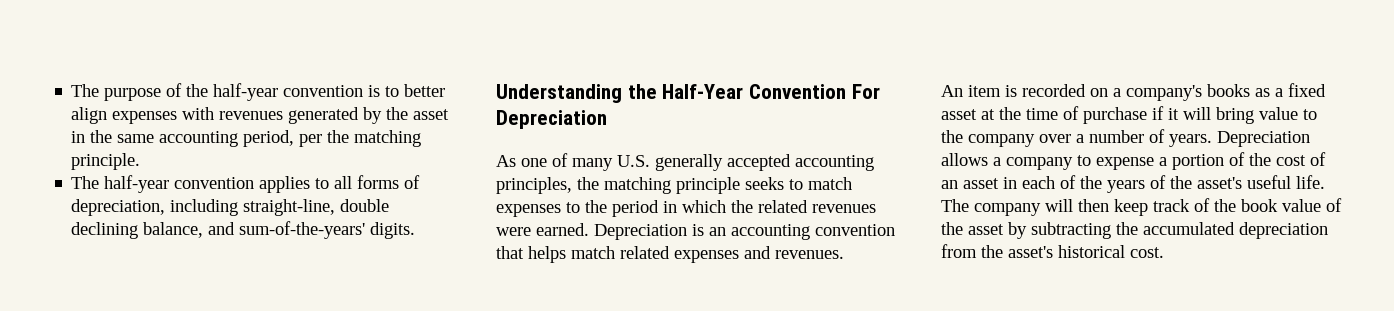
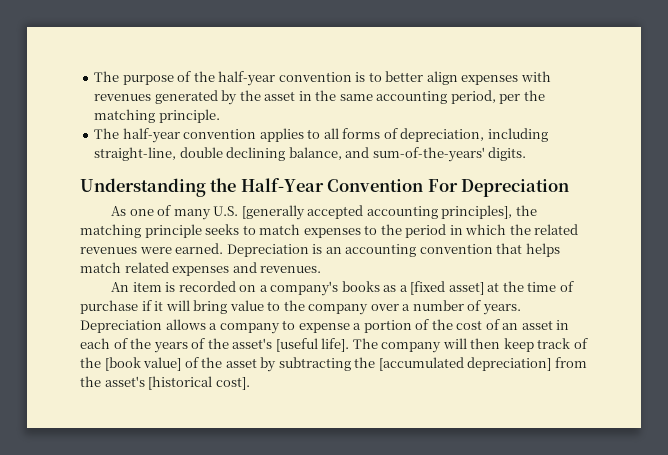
- As one of many U.S. generally accepted accounting principles, the matching principle seeks to match expenses to the period in which the related revenues were earned.
+ As one of many U.S. [generally accepted accounting principles], the matching principle seeks to match expenses to the period in which the related revenues were earned.
- An item is recorded on a company's books as a fixed asset at the time of purchase if it will bring value to the company over a number of years.
+ An item is recorded on a company's books as a [fixed asset] at the time of purchase if it will bring value to the company over a number of years.
- Depreciation allows a company to expense a portion of the cost of an asset in each of the years of the asset's useful life.
+ Depreciation allows a company to expense a portion of the cost of an asset in each of the years of the asset's [useful life].
- The company will then keep track of the book value of the asset by subtracting the accumulated depreciation from the asset's historical cost.
+ The company will then keep track of the [book value] of the asset by subtracting the [accumulated depreciation] from the asset's [historical cost].

